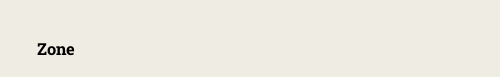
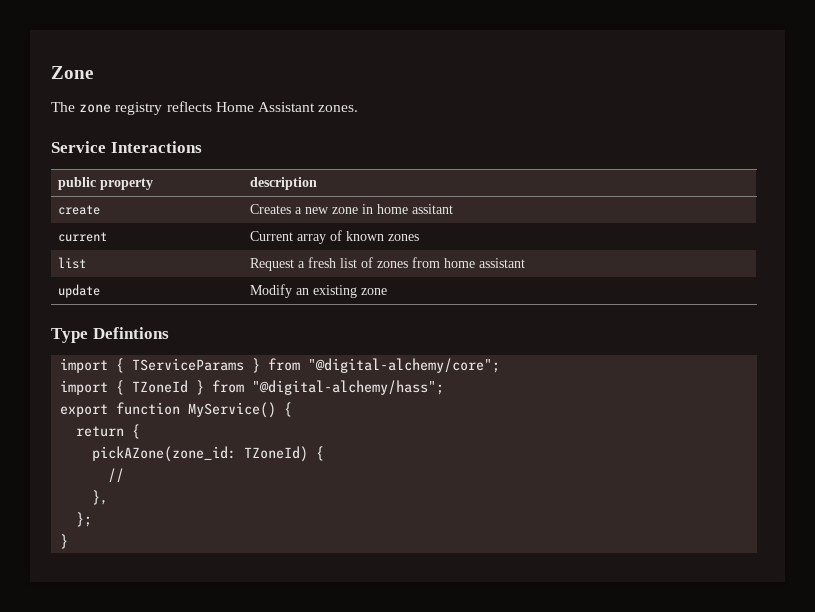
+ The zone registry reflects Home Assistant zones.
+ Service Interactions
+ public property | description
+ create | Creates a new zone in home assitant
+ current | Current array of known zones
+ list | Request a fresh list of zones from home assistant
+ update | Modify an existing zone
+ Type Defintions
+ import { TServiceParams } from "@digital-alchemy/core";
+ import { TZoneId } from "@digital-alchemy/hass";
+ export function MyService() {
+ return {
+ pickAZone(zone_id: TZoneId) {
+ //
+ },
+ };
+ }

